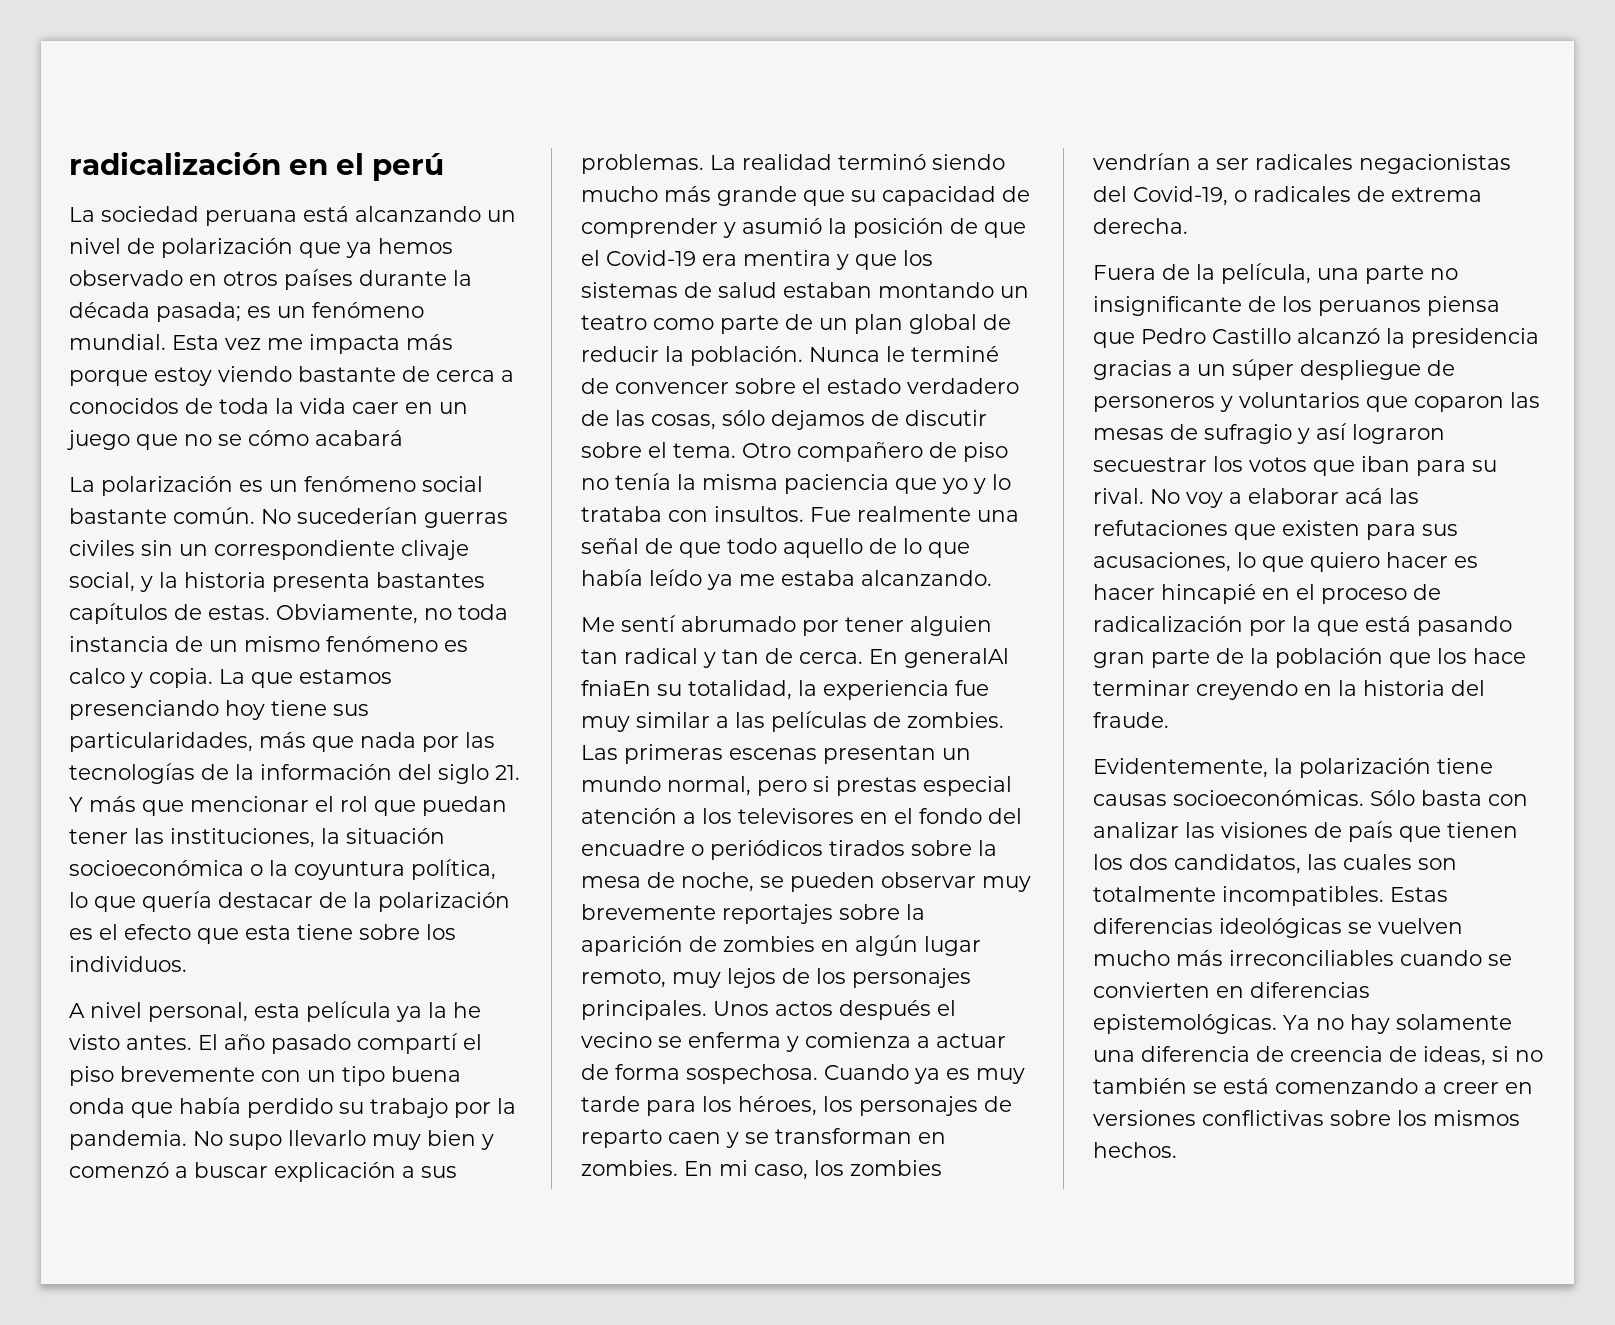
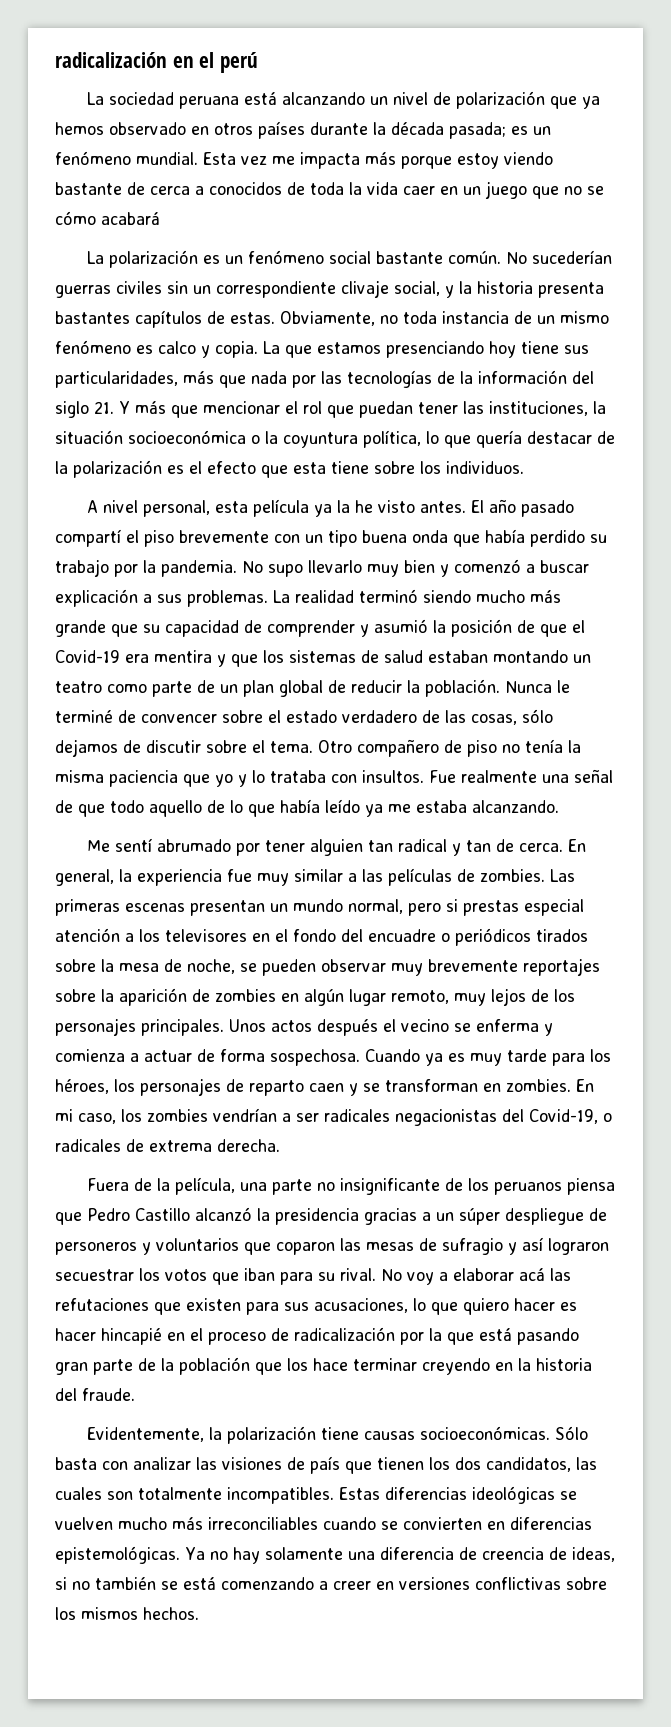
- En generalAl fniaEn su totalidad, la experiencia fue muy similar a las películas de zombies.
+ En general, la experiencia fue muy similar a las películas de zombies.

